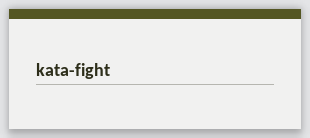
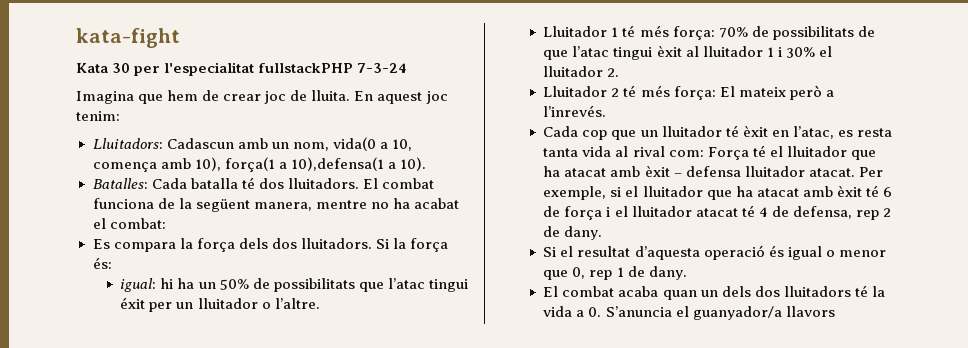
+ Kata 30 per l'especialitat fullstackPHP 7-3-24
+ Imagina que hem de crear joc de lluita. En aquest joc tenim:
+ Lluitadors: Cadascun amb un nom, vida(0 a 10, comença amb 10), força(1 a 10),defensa(1 a 10).
+ Batalles: Cada batalla té dos lluitadors. El combat funciona de la següent manera, mentre no ha acabat el combat:
+ Es compara la força dels dos lluitadors. Si la força és:
+ igual: hi ha un 50% de possibilitats que l’atac tingui éxit per un lluitador o l’altre.
+ Lluitador 1 té més força: 70% de possibilitats de que l’atac tingui èxit al lluitador 1 i 30% el lluitador 2.
+ Lluitador 2 té més força: El mateix però a l’inrevés.
+ Cada cop que un lluitador té èxit en l’atac, es resta tanta vida al rival com: Força té el lluitador que ha atacat amb èxit – defensa lluitador atacat. Per exemple, si el lluitador que ha atacat amb èxit té 6 de força i el lluitador atacat té 4 de defensa, rep 2 de dany.
+ Si el resultat d’aquesta operació és igual o menor que 0, rep 1 de dany.
+ El combat acaba quan un dels dos lluitadors té la vida a 0. S’anuncia el guanyador/a llavors

